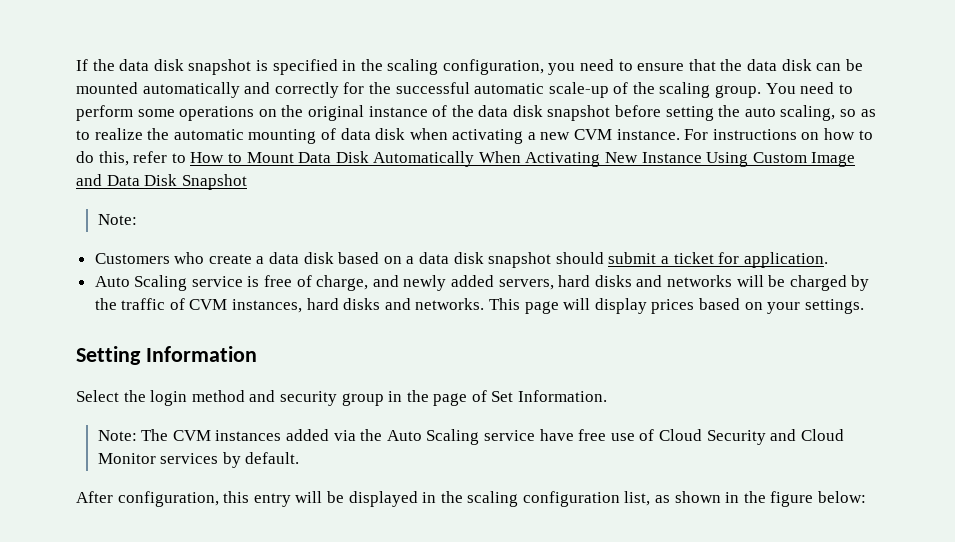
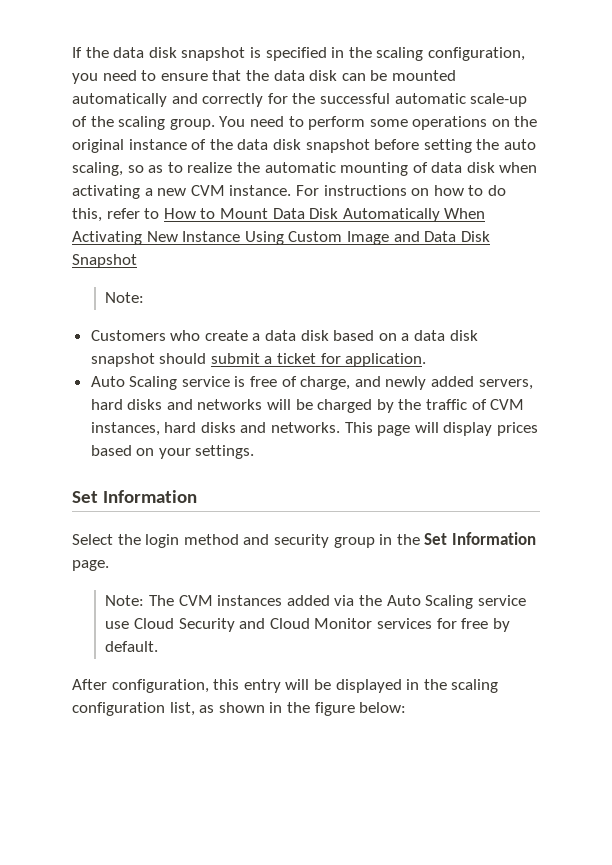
  This page will display prices based on your settings.
- Setting Information
+ Set Information
- Select the login method and security group in the page of Set Information.
+ Select the login method and security group in the Set Information page.
- Note: The CVM instances added via the Auto Scaling service have free use of Cloud Security and Cloud Monitor services by default.
+ Note: The CVM instances added via the Auto Scaling service use Cloud Security and Cloud Monitor services for free by default.

